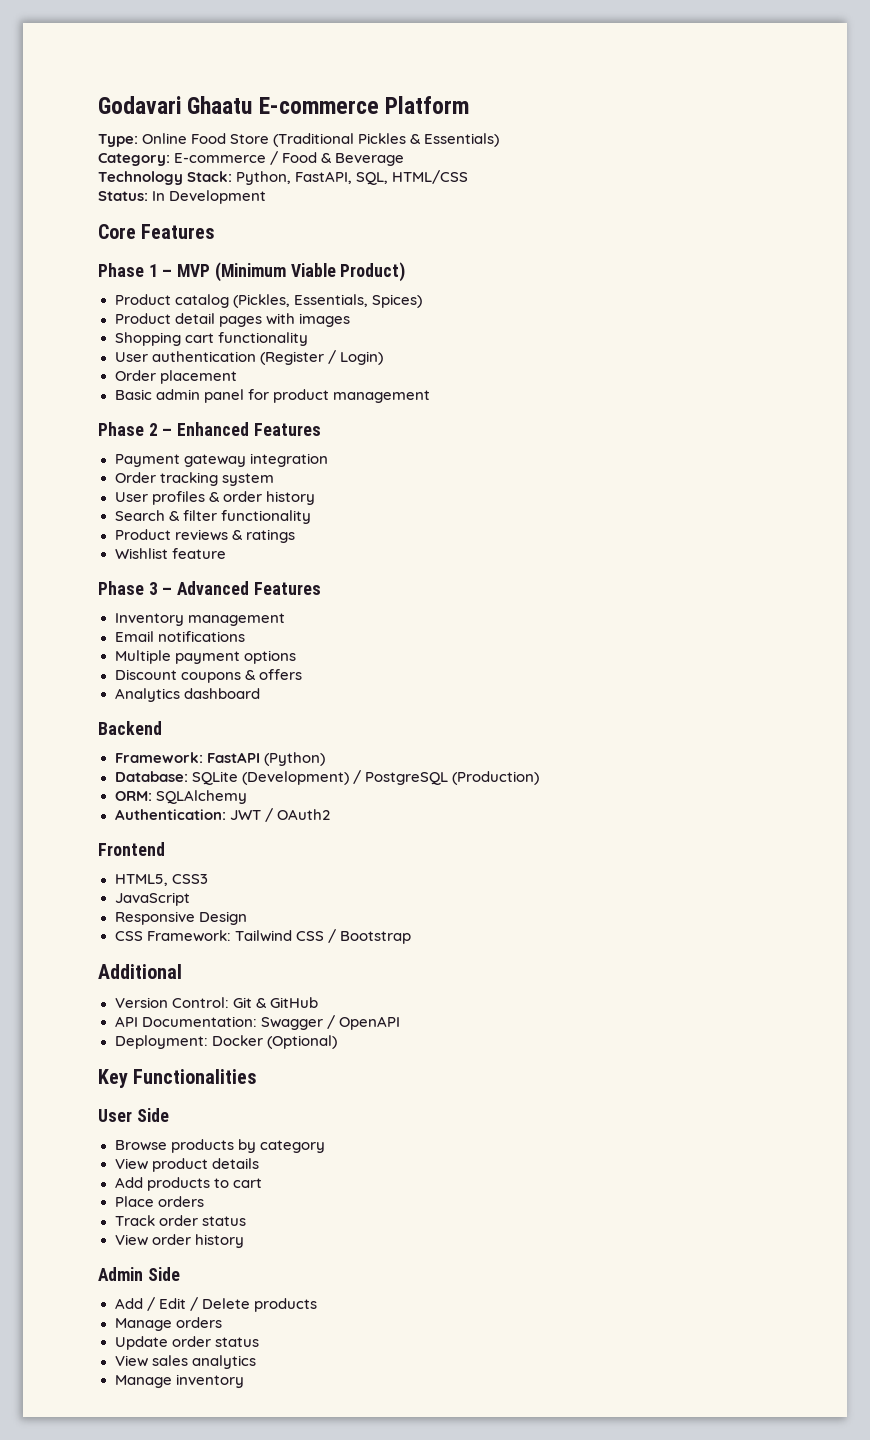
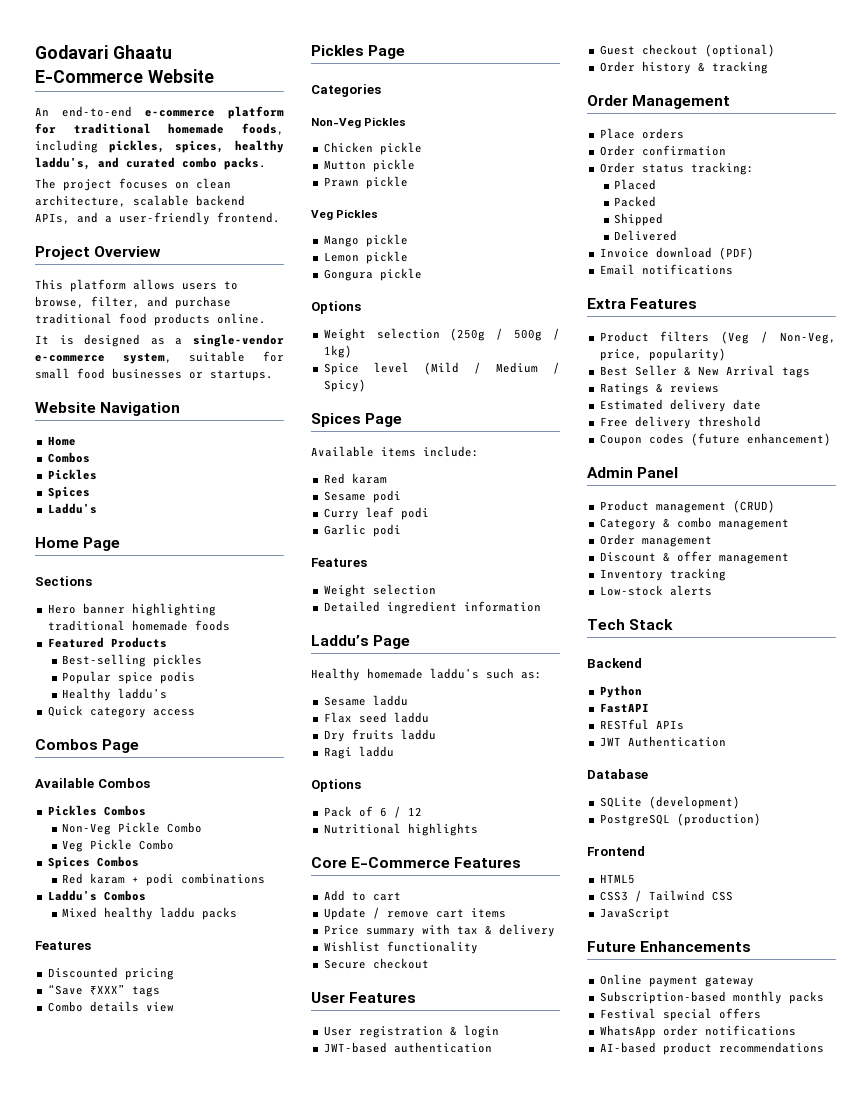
- Godavari Ghaatu E-commerce Platform
- Type: Online Food Store (Traditional Pickles & Essentials)
- Category: E-commerce / Food & Beverage
- Technology Stack: Python, FastAPI, SQL, HTML/CSS
- Status: In Development
+ Godavari Ghaatu E-Commerce Website
+ An end-to-end e-commerce platform for traditional homemade foods, including pickles, spices, healthy laddu’s, and curated combo packs.
+ The project focuses on clean architecture, scalable backend APIs, and a user-friendly frontend.
+ Project Overview
+ This platform allows users to browse, filter, and purchase traditional food products online.
+ It is designed as a single-vendor e-commerce system, suitable for small food businesses or startups.
+ Website Navigation
+ Home
+ Combos
+ Pickles
+ Spices
+ Laddu’s
+ Home Page
+ Sections
+ Hero banner highlighting traditional homemade foods
+ Featured Products
+ Best-selling pickles
+ Popular spice podis
+ Healthy laddu’s
+ Quick category access
+ Combos Page
+ Available Combos
+ Pickles Combos
+ Non-Veg Pickle Combo
+ Veg Pickle Combo
+ Spices Combos
+ Red karam + podi combinations
+ Laddu’s Combos
+ Mixed healthy laddu packs
+ Features
+ Discounted pricing
+ “Save ₹XXX” tags
+ Combo details view
+ Pickles Page
+ Categories
+ Non-Veg Pickles
+ Chicken pickle
+ Mutton pickle
+ Prawn pickle
+ Veg Pickles
+ Mango pickle
+ Lemon pickle
+ Gongura pickle
+ Options
+ Weight selection (250g / 500g / 1kg)
+ Spice level (Mild / Medium / Spicy)
+ Spices Page
+ Available items include:
+ Red karam
+ Sesame podi
+ Curry leaf podi
+ Garlic podi
+ Features
+ Weight selection
+ Detailed ingredient information
+ Laddu’s Page
+ Healthy homemade laddu’s such as:
+ Sesame laddu
+ Flax seed laddu
+ Dry fruits laddu
+ Ragi laddu
+ Options
+ Pack of 6 / 12
+ Nutritional highlights
- Core Features
- Phase 1 – MVP (Minimum Viable Product)
- Product catalog (Pickles, Essentials, Spices)
- Product detail pages with images
- Shopping cart functionality
- User authentication (Register / Login)
- Order placement
- Basic admin panel for product management
- Phase 2 – Enhanced Features
- Payment gateway integration
- Order tracking system
- User profiles & order history
- Search & filter functionality
- Product reviews & ratings
- Wishlist feature
- Phase 3 – Advanced Features
- Inventory management
+ Core E-Commerce Features
+ Add to cart
+ Update / remove cart items
+ Price summary with tax & delivery
+ Wishlist functionality
+ Secure checkout
+ User Features
+ User registration & login
+ JWT-based authentication
+ Guest checkout (optional)
+ Order history & tracking
+ Order Management
+ Place orders
+ Order confirmation
+ Order status tracking:
+ Placed
+ Packed
+ Shipped
+ Delivered
+ Invoice download (PDF)
  Email notifications
- Multiple payment options
- Discount coupons & offers
- Analytics dashboard
+ Extra Features
+ Product filters (Veg / Non-Veg, price, popularity)
+ Best Seller & New Arrival tags
+ Ratings & reviews
+ Estimated delivery date
+ Free delivery threshold
+ Coupon codes (future enhancement)
+ Admin Panel
+ Product management (CRUD)
+ Category & combo management
+ Order management
+ Discount & offer management
+ Inventory tracking
+ Low-stock alerts
+ Tech Stack
- Framework: FastAPI (Python)
- Database: SQLite (Development) / PostgreSQL (Production)
- ORM: SQLAlchemy
- Authentication: JWT / OAuth2
+ Python
+ FastAPI
+ RESTful APIs
+ JWT Authentication
+ Database
+ SQLite (development)
+ PostgreSQL (production)
- HTML5, CSS3
+ HTML5
+ CSS3 / Tailwind CSS
  JavaScript
- Responsive Design
- CSS Framework: Tailwind CSS / Bootstrap
- Additional
- Version Control: Git & GitHub
- API Documentation: Swagger / OpenAPI
- Deployment: Docker (Optional)
- Key Functionalities
- User Side
- Browse products by category
- View product details
- Add products to cart
- Place orders
- Track order status
- View order history
- Admin Side
- Add / Edit / Delete products
- Manage orders
- Update order status
- View sales analytics
- Manage inventory
+ Future Enhancements
+ Online payment gateway
+ Subscription-based monthly packs
+ Festival special offers
+ WhatsApp order notifications
+ AI-based product recommendations

